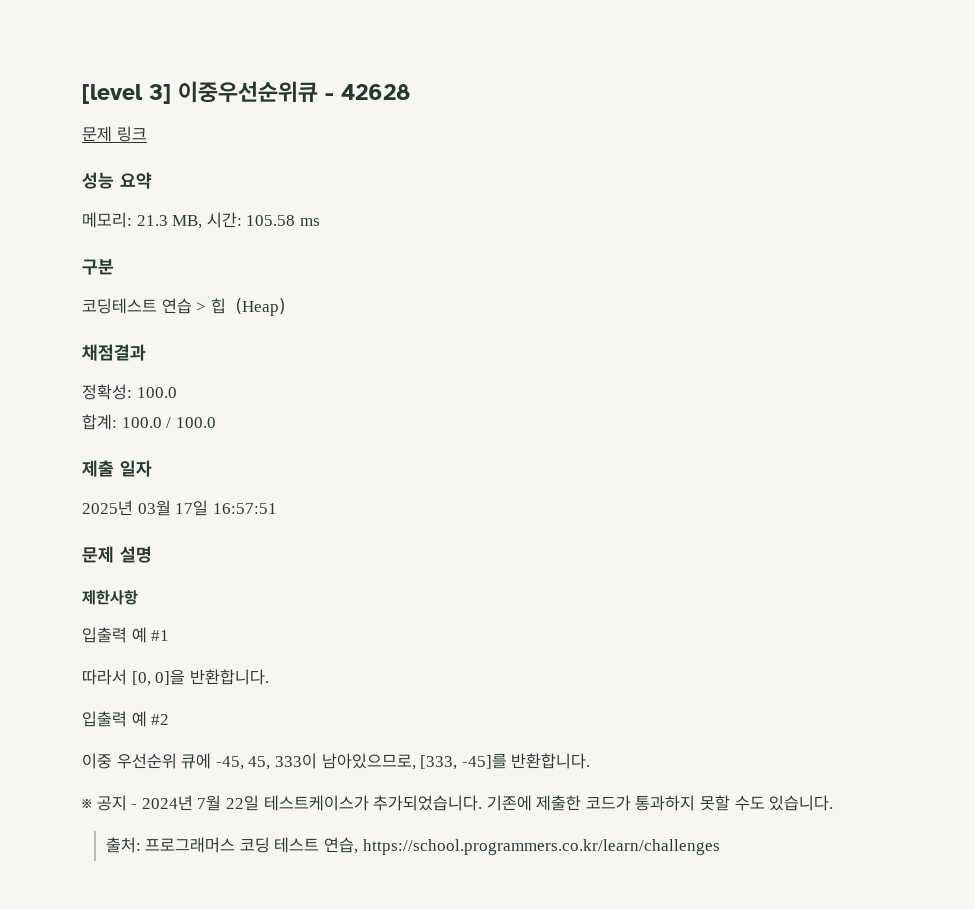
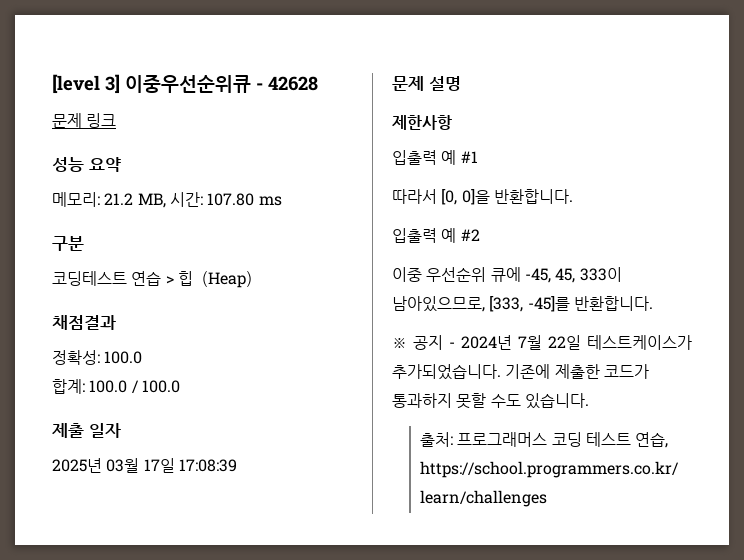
- 메모리: 21.3 MB, 시간: 105.58 ms
+ 메모리: 21.2 MB, 시간: 107.80 ms
- 2025년 03월 17일 16:57:51
+ 2025년 03월 17일 17:08:39

